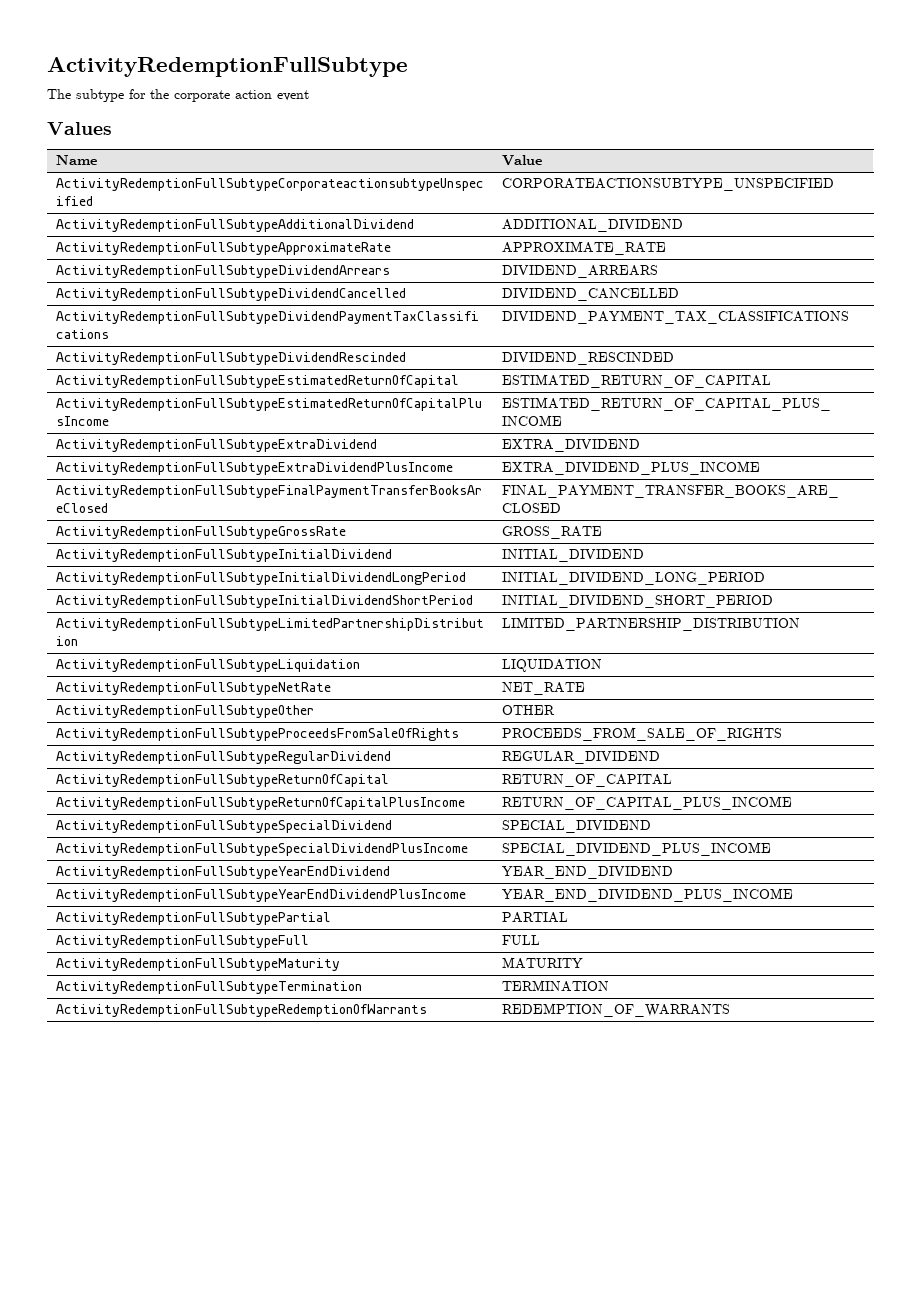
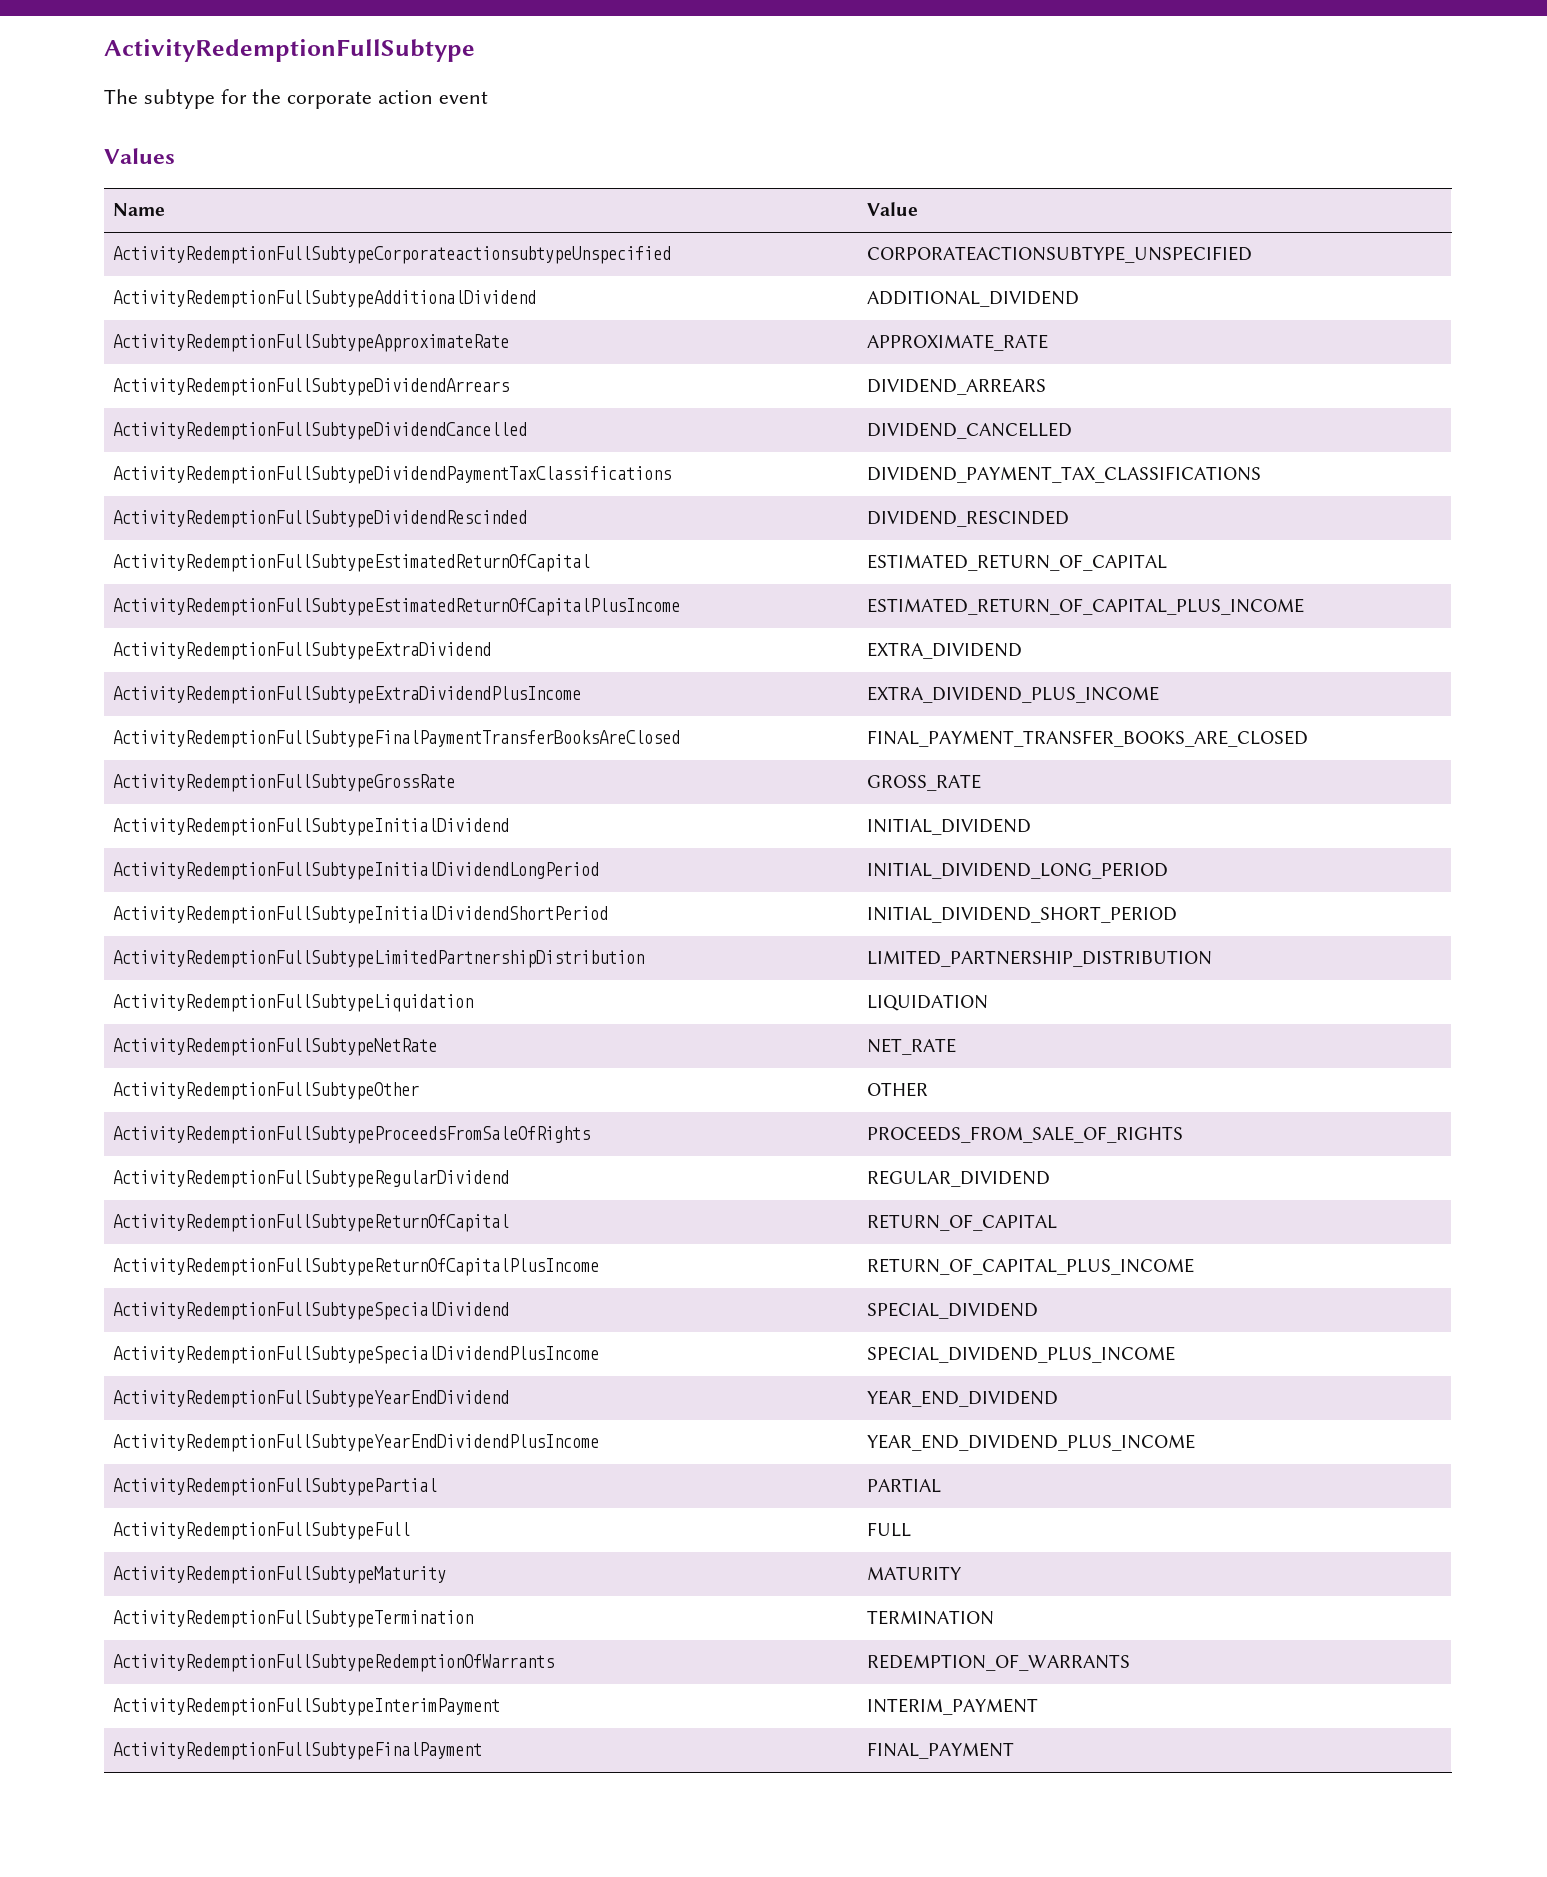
+ ActivityRedemptionFullSubtypeInterimPayment | INTERIM_PAYMENT
+ ActivityRedemptionFullSubtypeFinalPayment | FINAL_PAYMENT

